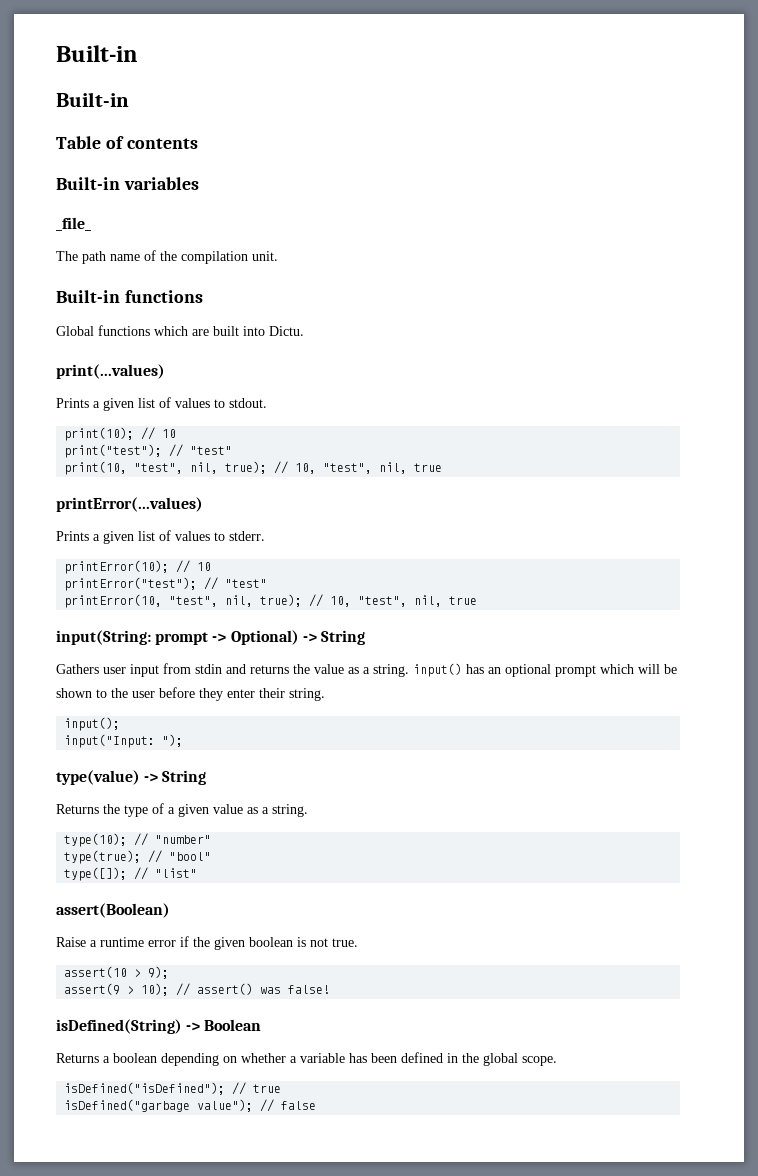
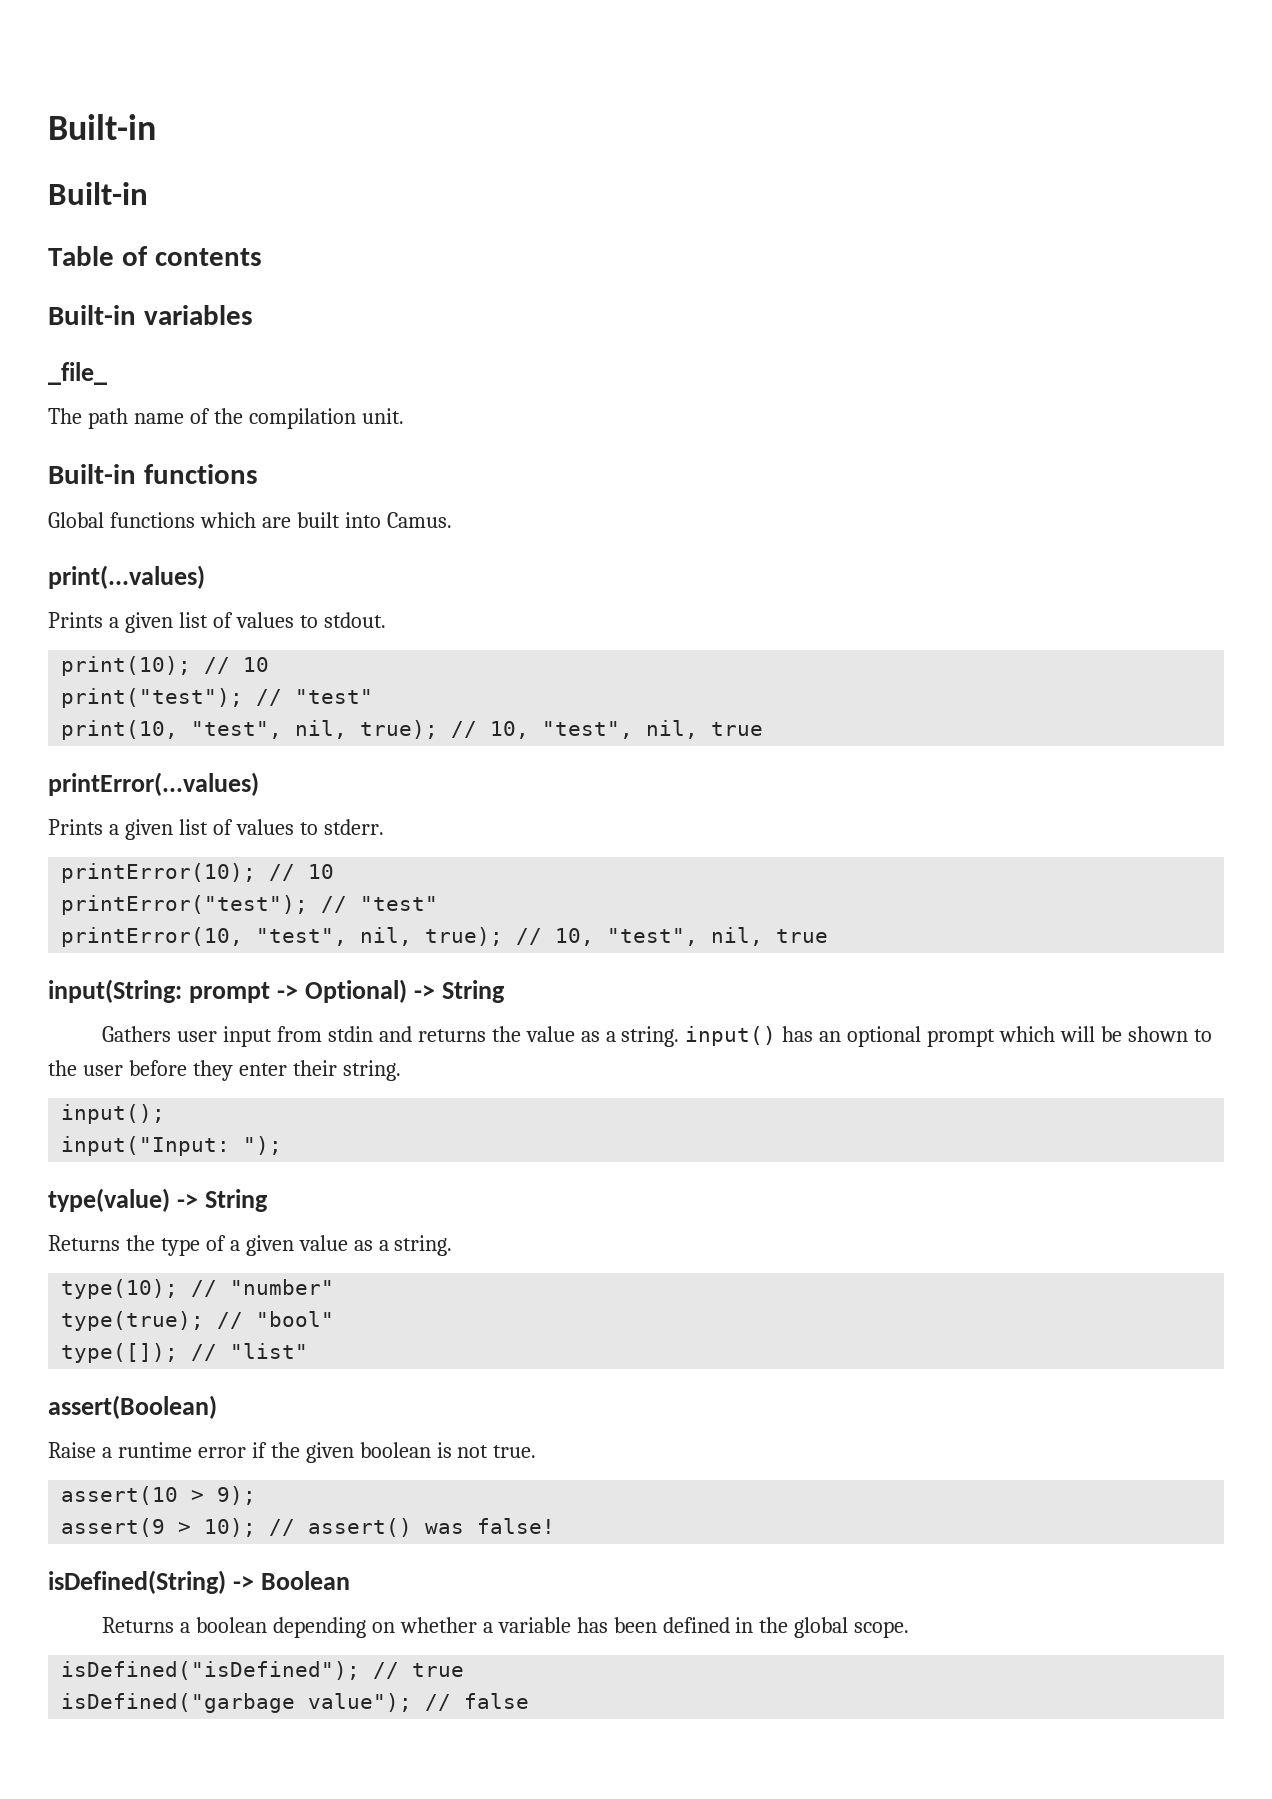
- Global functions which are built into Dictu.
+ Global functions which are built into Camus.

